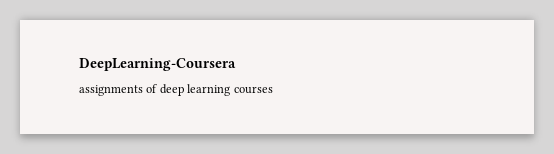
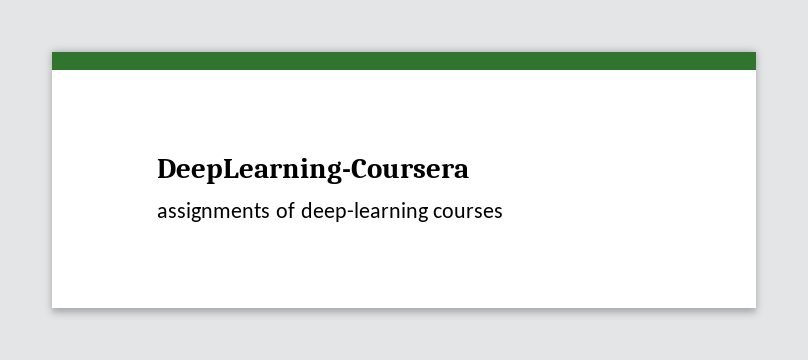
- assignments of deep learning courses
+ assignments of deep-learning courses

